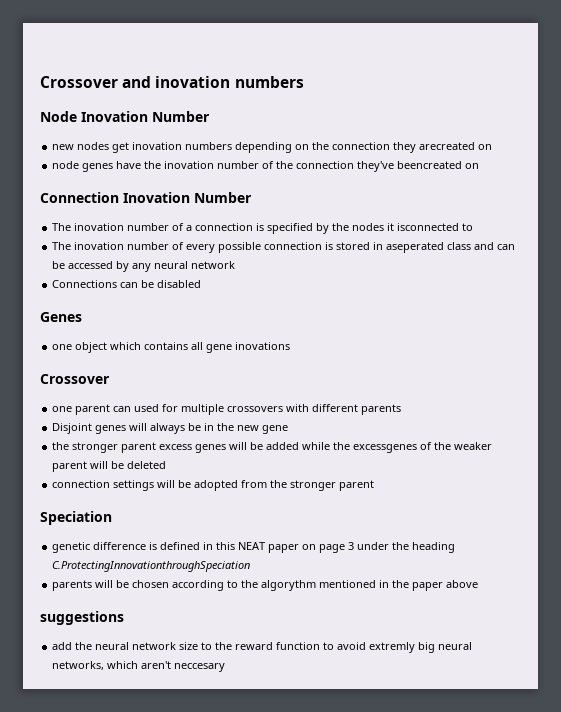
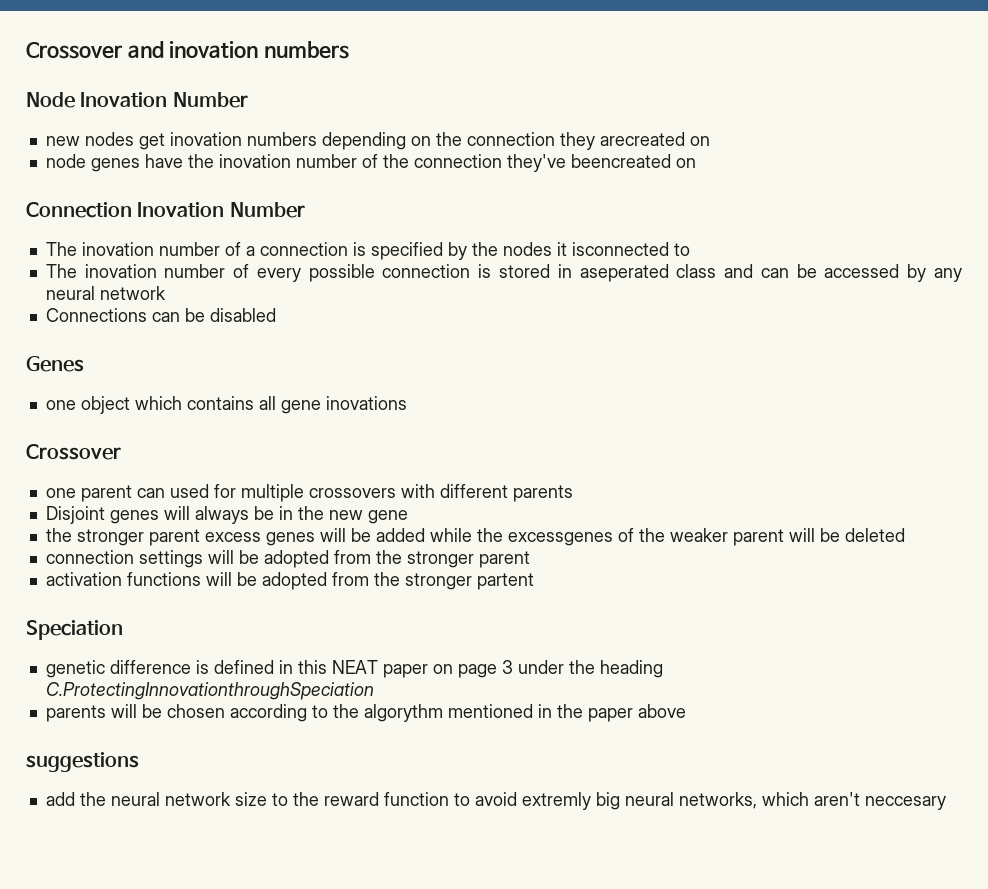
+ activation functions will be adopted from the stronger partent

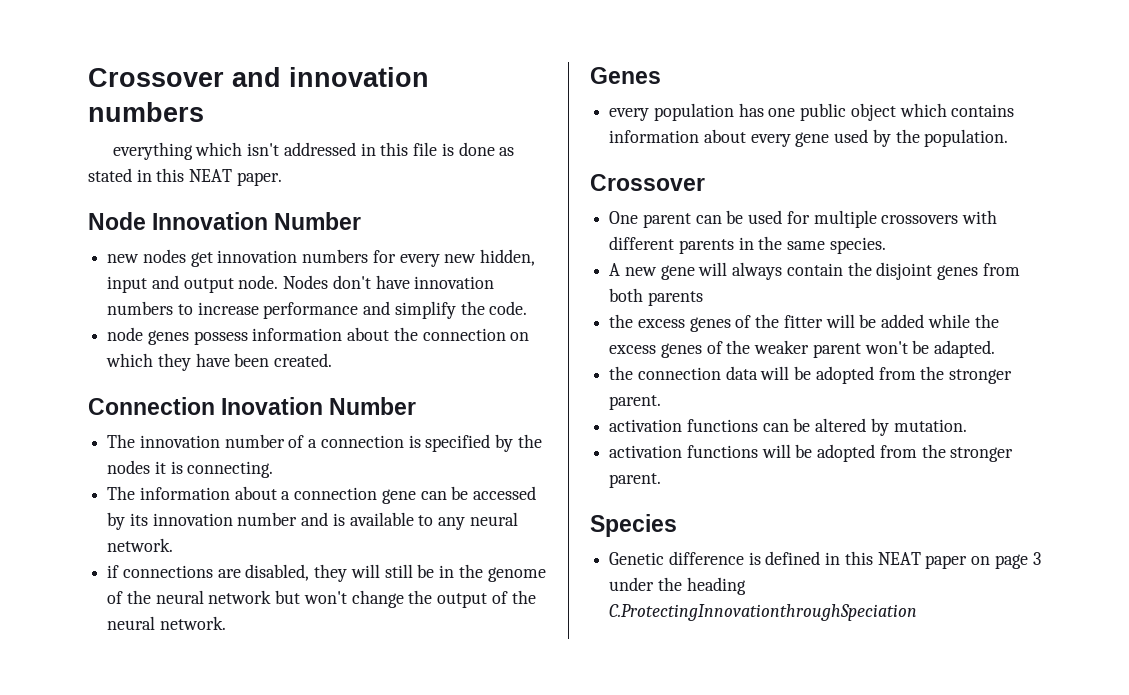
- Crossover and inovation numbers
+ Crossover and innovation numbers
+ everything which isn't addressed in this file is done as stated in this NEAT paper.
- Node Inovation Number
+ Node Innovation Number
- new nodes get inovation numbers depending on the connection they arecreated on
- node genes have the inovation number of the connection they've beencreated on
+ new nodes get innovation numbers for every new hidden, input and output node. Nodes don't have innovation numbers to increase performance and simplify the code.
+ node genes possess information about the connection on which they have been created.
- The inovation number of a connection is specified by the nodes it isconnected to
- The inovation number of every possible connection is stored in aseperated class and can be accessed by any neural network
- Connections can be disabled
+ The innovation number of a connection is specified by the nodes it is connecting.
+ The information about a connection gene can be accessed by its innovation number and is available to any neural network.
+ if connections are disabled, they will still be in the genome of the neural network but won't change the output of the neural network.
  Genes
- one object which contains all gene inovations
+ every population has one public object which contains information about every gene used by the population.
- one parent can used for multiple crossovers with different parents
- Disjoint genes will always be in the new gene
- the stronger parent excess genes will be added while the excessgenes of the weaker parent will be deleted
- connection settings will be adopted from the stronger parent
+ One parent can be used for multiple crossovers with different parents in the same species.
+ A new gene will always contain the disjoint genes from both parents
+ the excess genes of the fitter will be added while the excess genes of the weaker parent won't be adapted.
+ the connection data will be adopted from the stronger parent.
+ activation functions can be altered by mutation.
- activation functions will be adopted from the stronger partent
- Speciation
- genetic difference is defined in this NEAT paper on page 3 under the heading C.ProtectingInnovationthroughSpeciation
+ activation functions will be adopted from the stronger parent.
+ Species
+ Genetic difference is defined in this NEAT paper on page 3 under the heading C.ProtectingInnovationthroughSpeciation
- parents will be chosen according to the algorythm mentioned in the paper above
- suggestions
- add the neural network size to the reward function to avoid extremly big neural networks, which aren't neccesary

